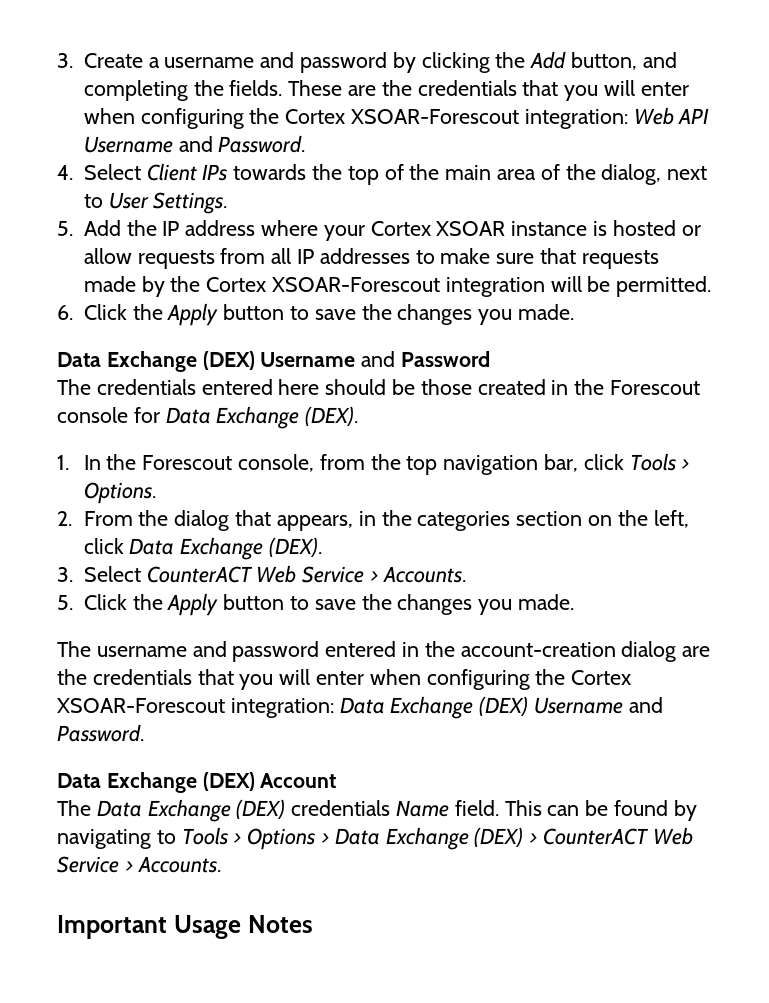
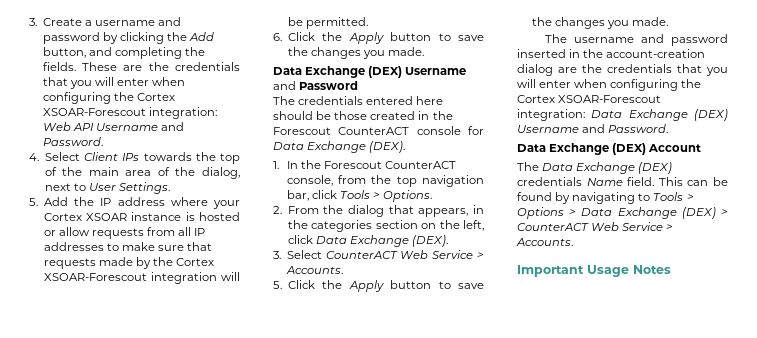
- The credentials entered here should be those created in the Forescout console for Data Exchange (DEX).
+ The credentials entered here should be those created in the Forescout CounterACT console for Data Exchange (DEX).
- 1. In the Forescout console, from the top navigation bar, click Tools > Options.
+ 1. In the Forescout CounterACT console, from the top navigation bar, click Tools > Options.
- The username and password entered in the account-creation dialog are the credentials that you will enter when configuring the Cortex XSOAR-Forescout integration: Data Exchange (DEX) Username and Password.
+ The username and password inserted in the account-creation dialog are the credentials that you will enter when configuring the Cortex XSOAR-Forescout integration: Data Exchange (DEX) Username and Password.

